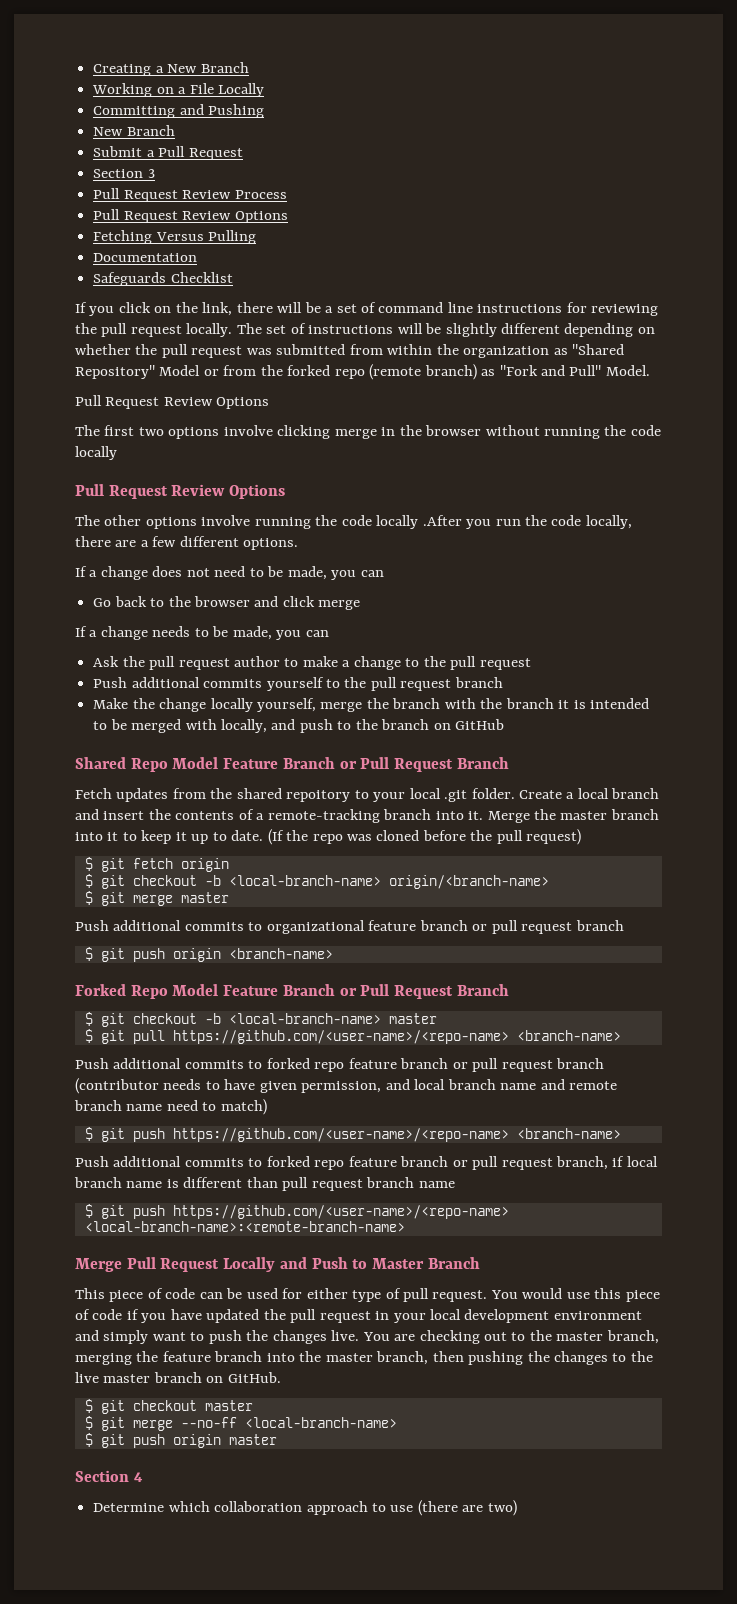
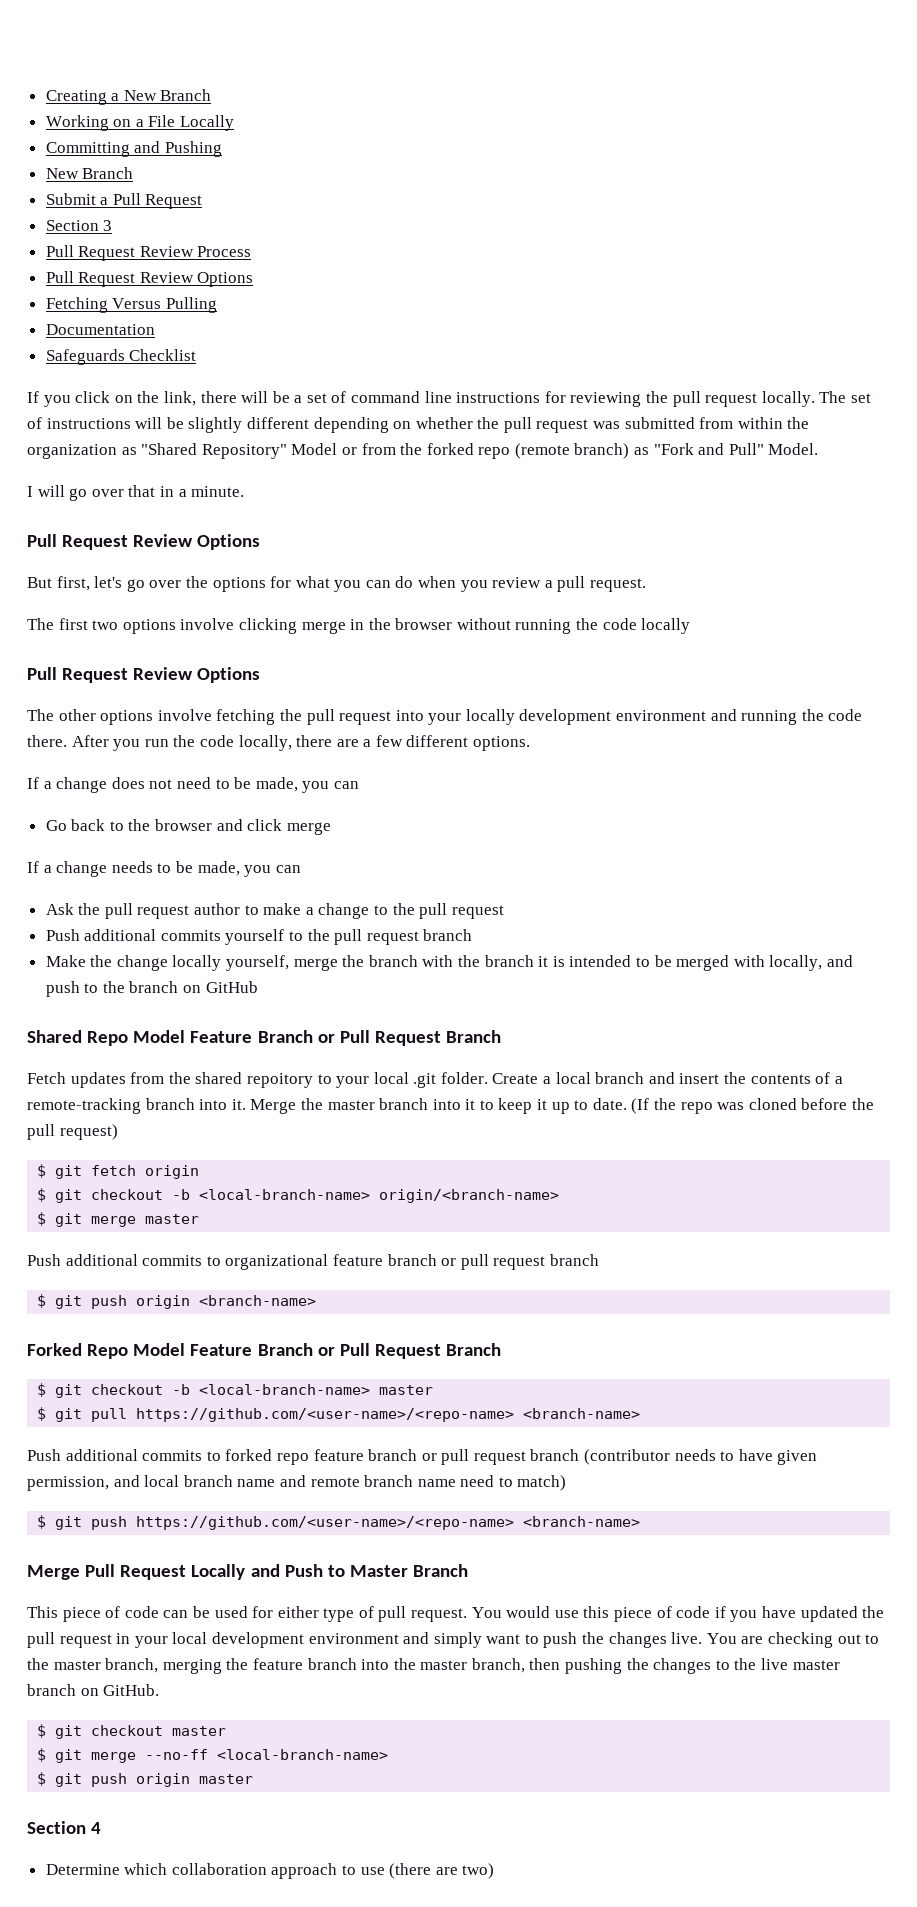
  The set of instructions will be slightly different depending on whether the pull request was submitted from within the organization as "Shared Repository" Model or from the forked repo (remote branch) as "Fork and Pull" Model.
+ I will go over that in a minute.
  Pull Request Review Options
+ But first, let's go over the options for what you can do when you review a pull request.
- The other options involve running the code locally .After you run the code locally, there are a few different options.
+ The other options involve fetching the pull request into your locally development environment and running the code there. After you run the code locally, there are a few different options.
- Push additional commits to forked repo feature branch or pull request branch, if local branch name is different than pull request branch name
- $ git push https://github.com/<user-name>/<repo-name> <local-branch-name>:<remote-branch-name>

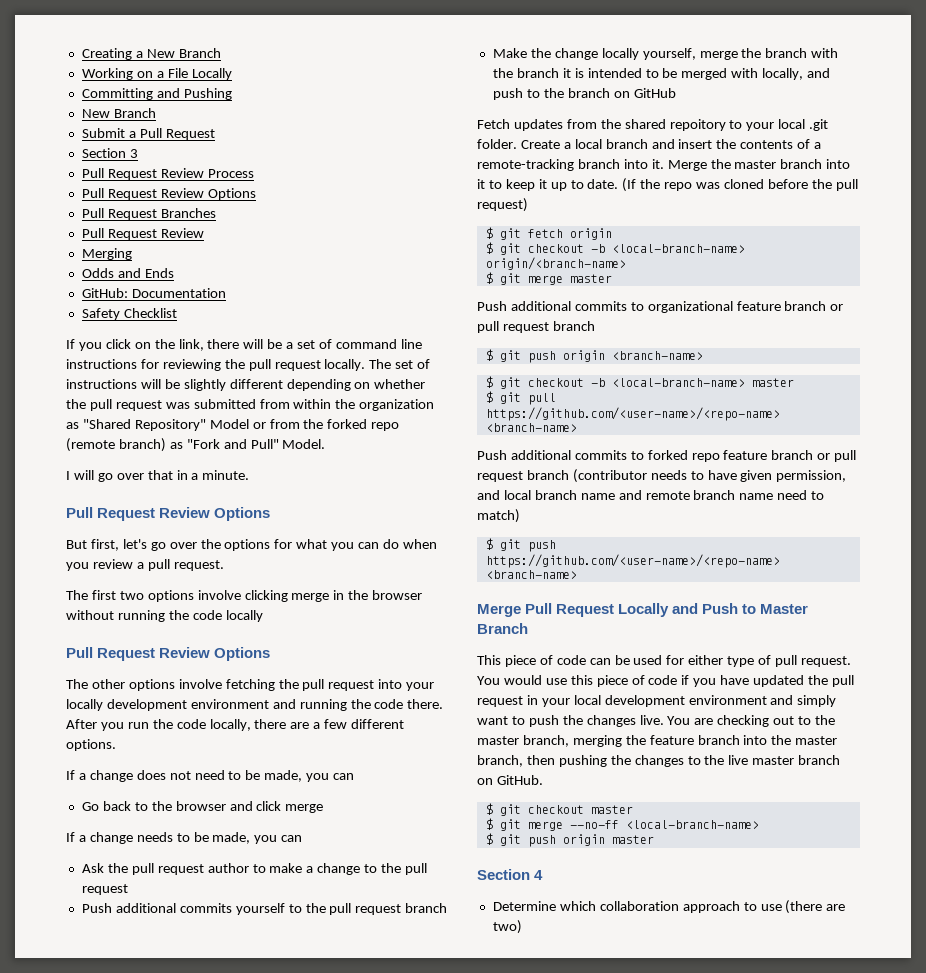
- Fetching Versus Pulling
- Documentation
+ Pull Request Branches
+ Pull Request Review
+ Merging
+ Odds and Ends
+ GitHub: Documentation
- Safeguards Checklist
+ Safety Checklist
- Shared Repo Model Feature Branch or Pull Request Branch
- Forked Repo Model Feature Branch or Pull Request Branch

